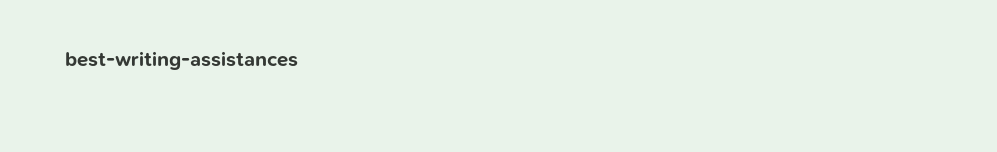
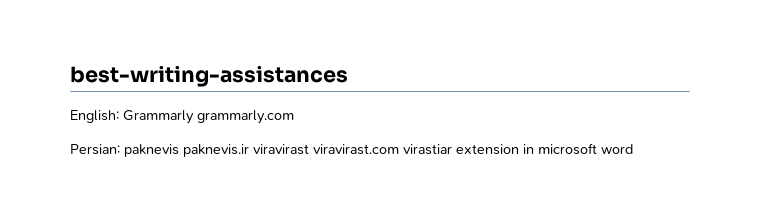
+ English: Grammarly grammarly.com
+ Persian: paknevis paknevis.ir viravirast viravirast.com virastiar extension in microsoft word

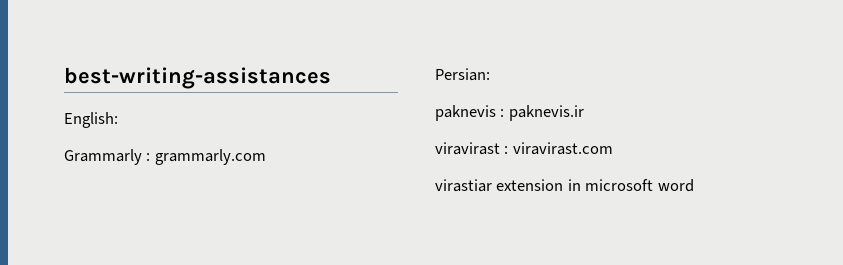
- English: Grammarly grammarly.com
+ English:
+ Grammarly : grammarly.com
- Persian: paknevis paknevis.ir viravirast viravirast.com virastiar extension in microsoft word
+ Persian:
+ paknevis : paknevis.ir
+ viravirast : viravirast.com
+ virastiar extension in microsoft word

